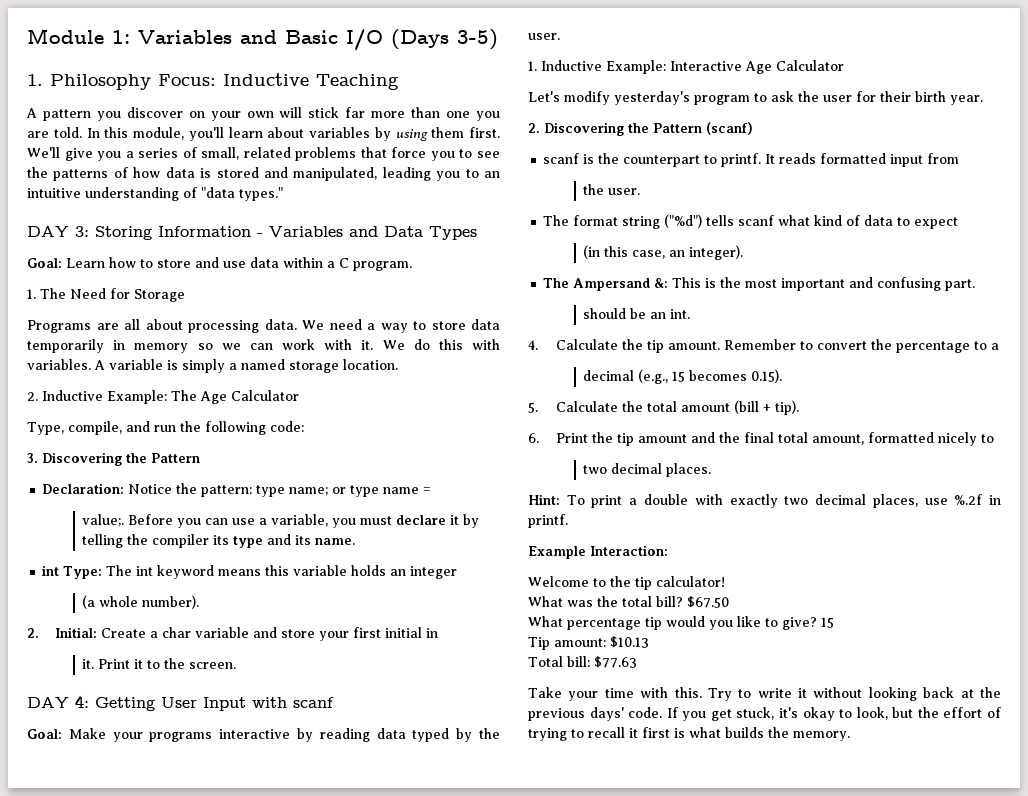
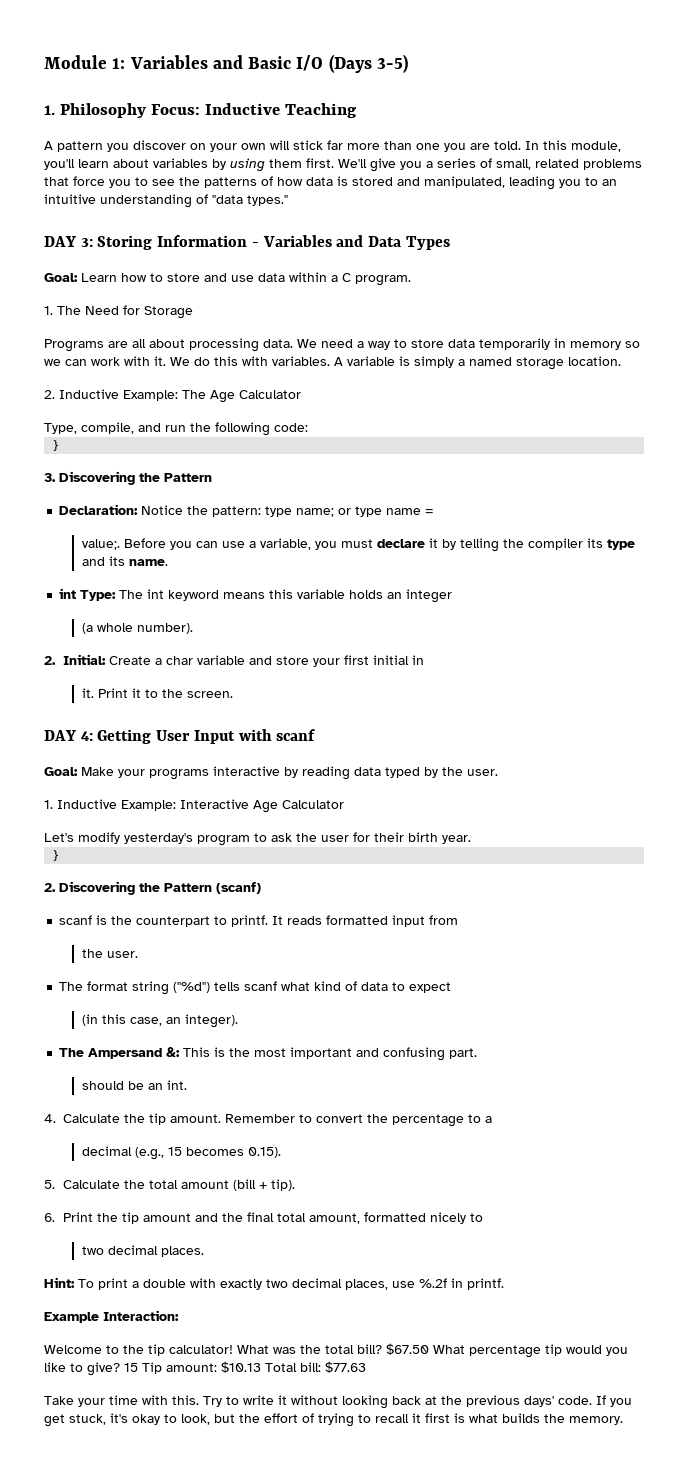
  Type, compile, and run the following code:
+ }
  Let's modify yesterday's program to ask the user for their birth year.
+ }
- Welcome to the tip calculator!
- What was the total bill?
+ Welcome to the tip calculator! What was the total bill?
- $67.50
- What percentage tip would you like to give? 15
- Tip amount: $10.13
- Total bill: $77.63
+ $67.50 What percentage tip would you like to give? 15 Tip amount: $10.13 Total bill: $77.63

